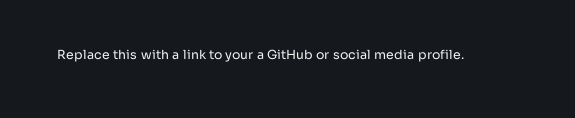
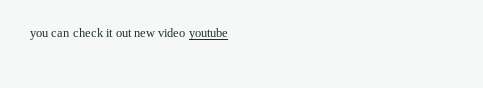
- Replace this with a link to your a GitHub or social media profile.
+ you can check it out new video youtube

